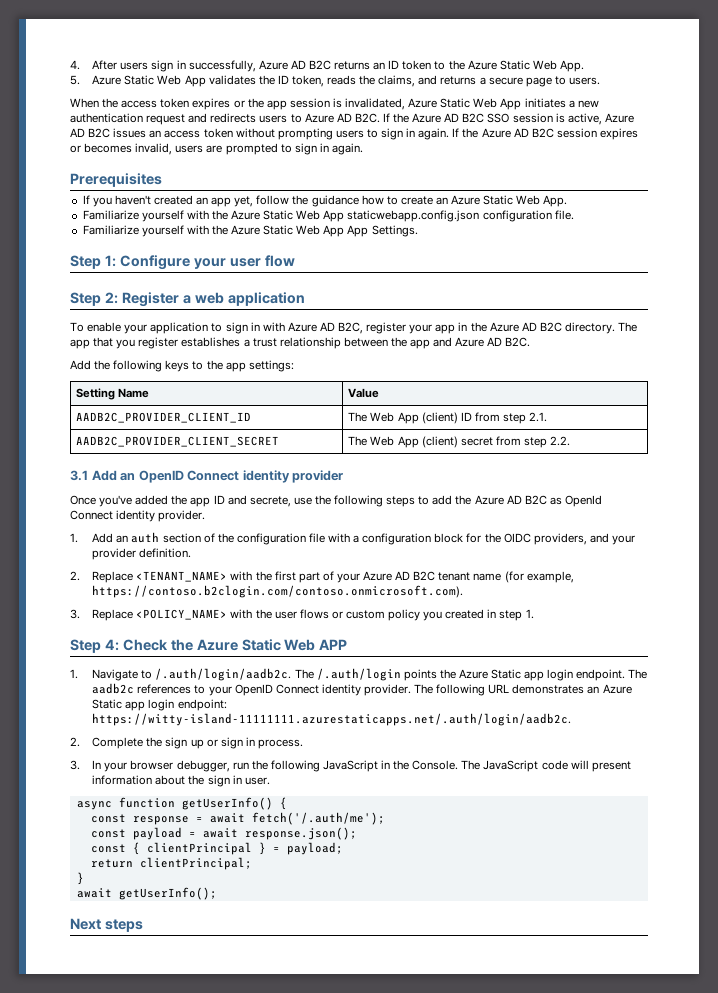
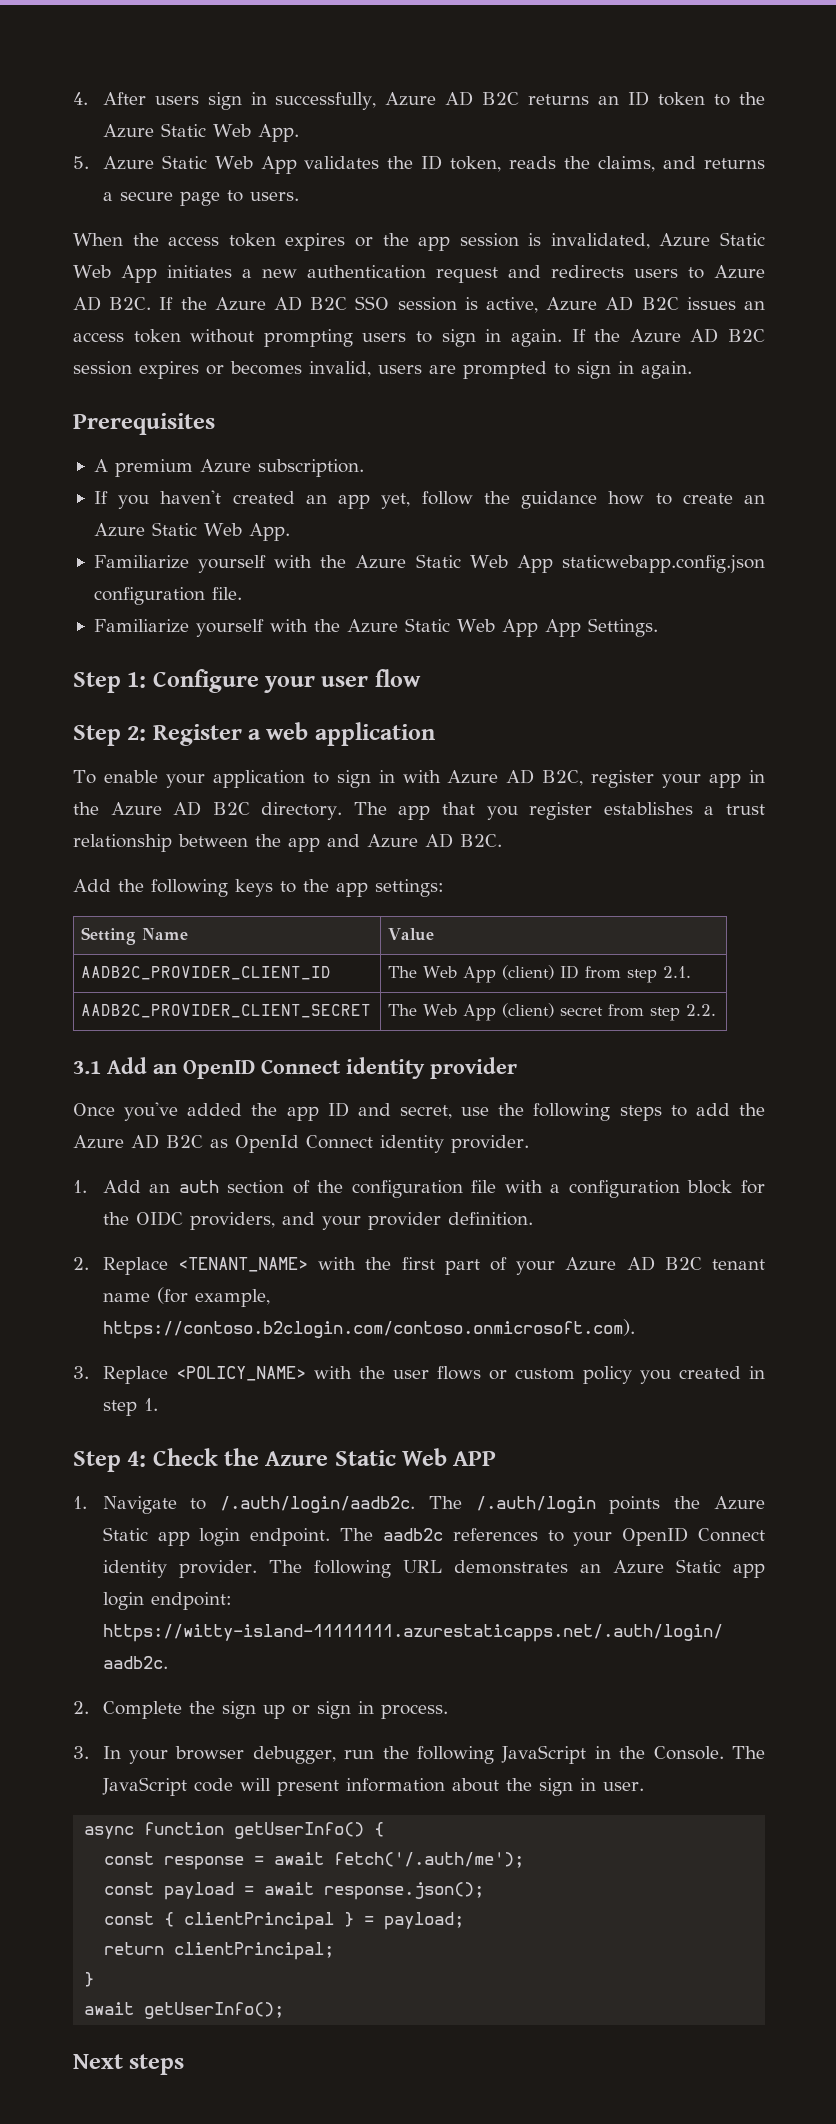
+ A premium Azure subscription.
- Once you've added the app ID and secrete, use the following steps to add the Azure AD B2C as OpenId Connect identity provider.
+ Once you've added the app ID and secret, use the following steps to add the Azure AD B2C as OpenId Connect identity provider.

